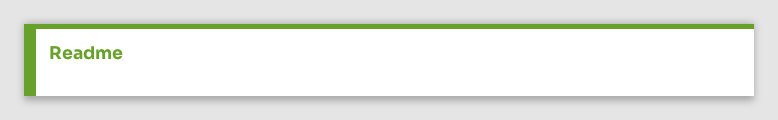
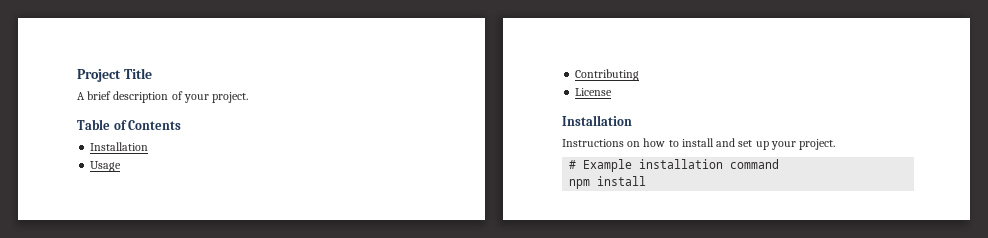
- Readme
+ Project Title
+ A brief description of your project.
+ Table of Contents
+ Installation
+ Usage
+ Contributing
+ License
+ Installation
+ Instructions on how to install and set up your project.
+ # Example installation command
+ npm install

